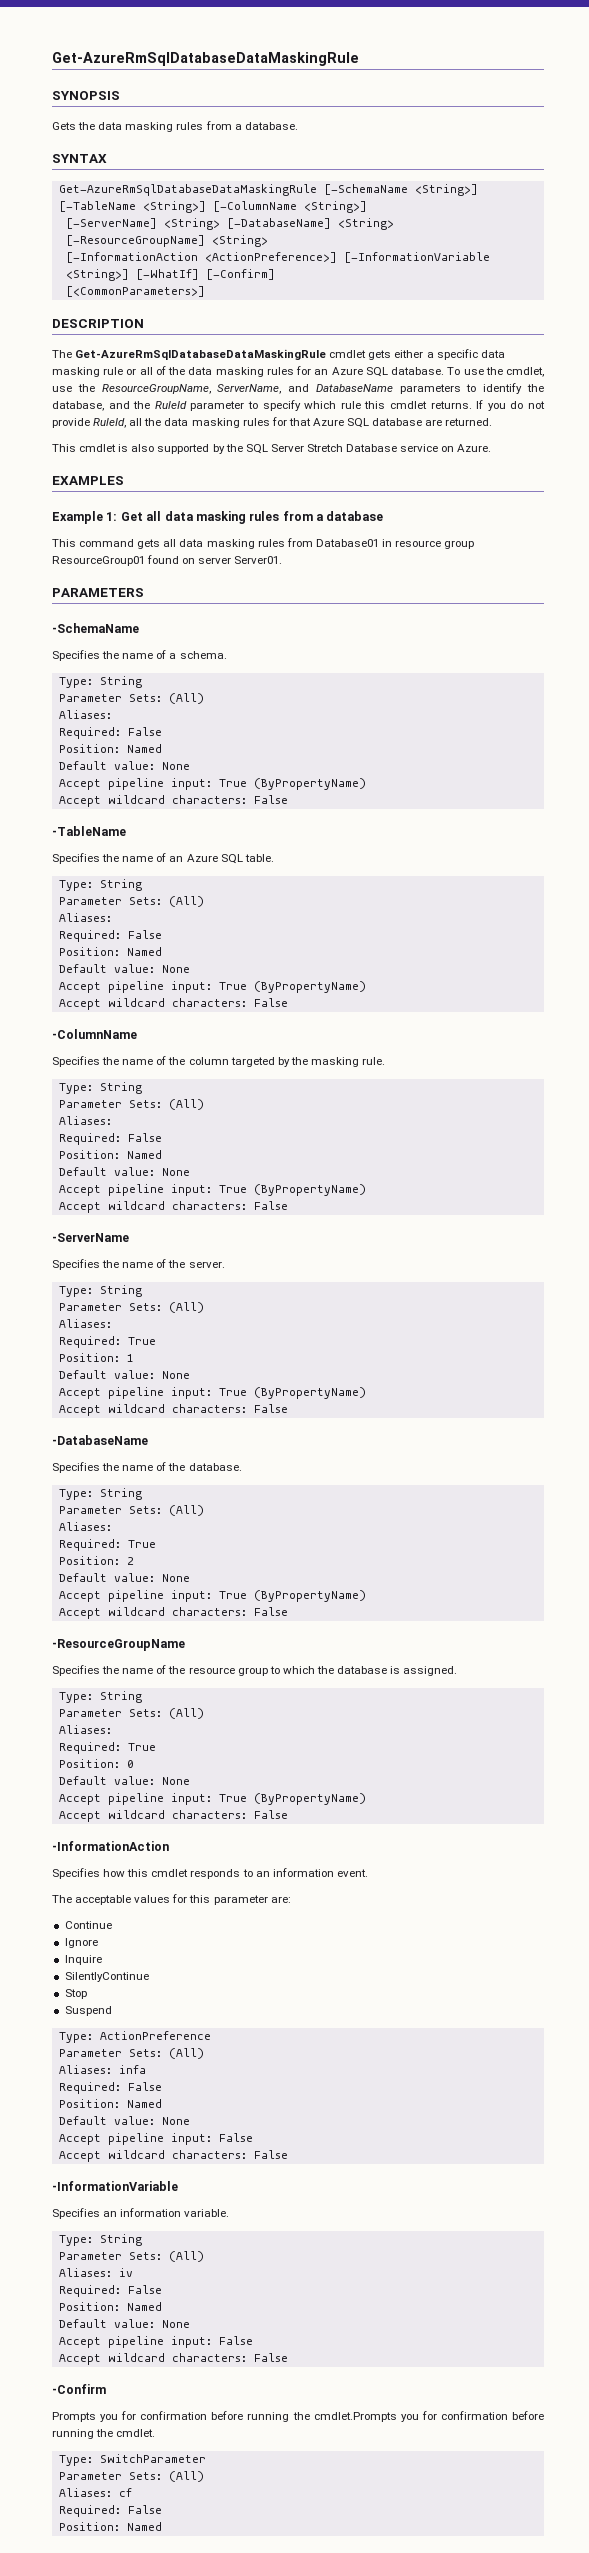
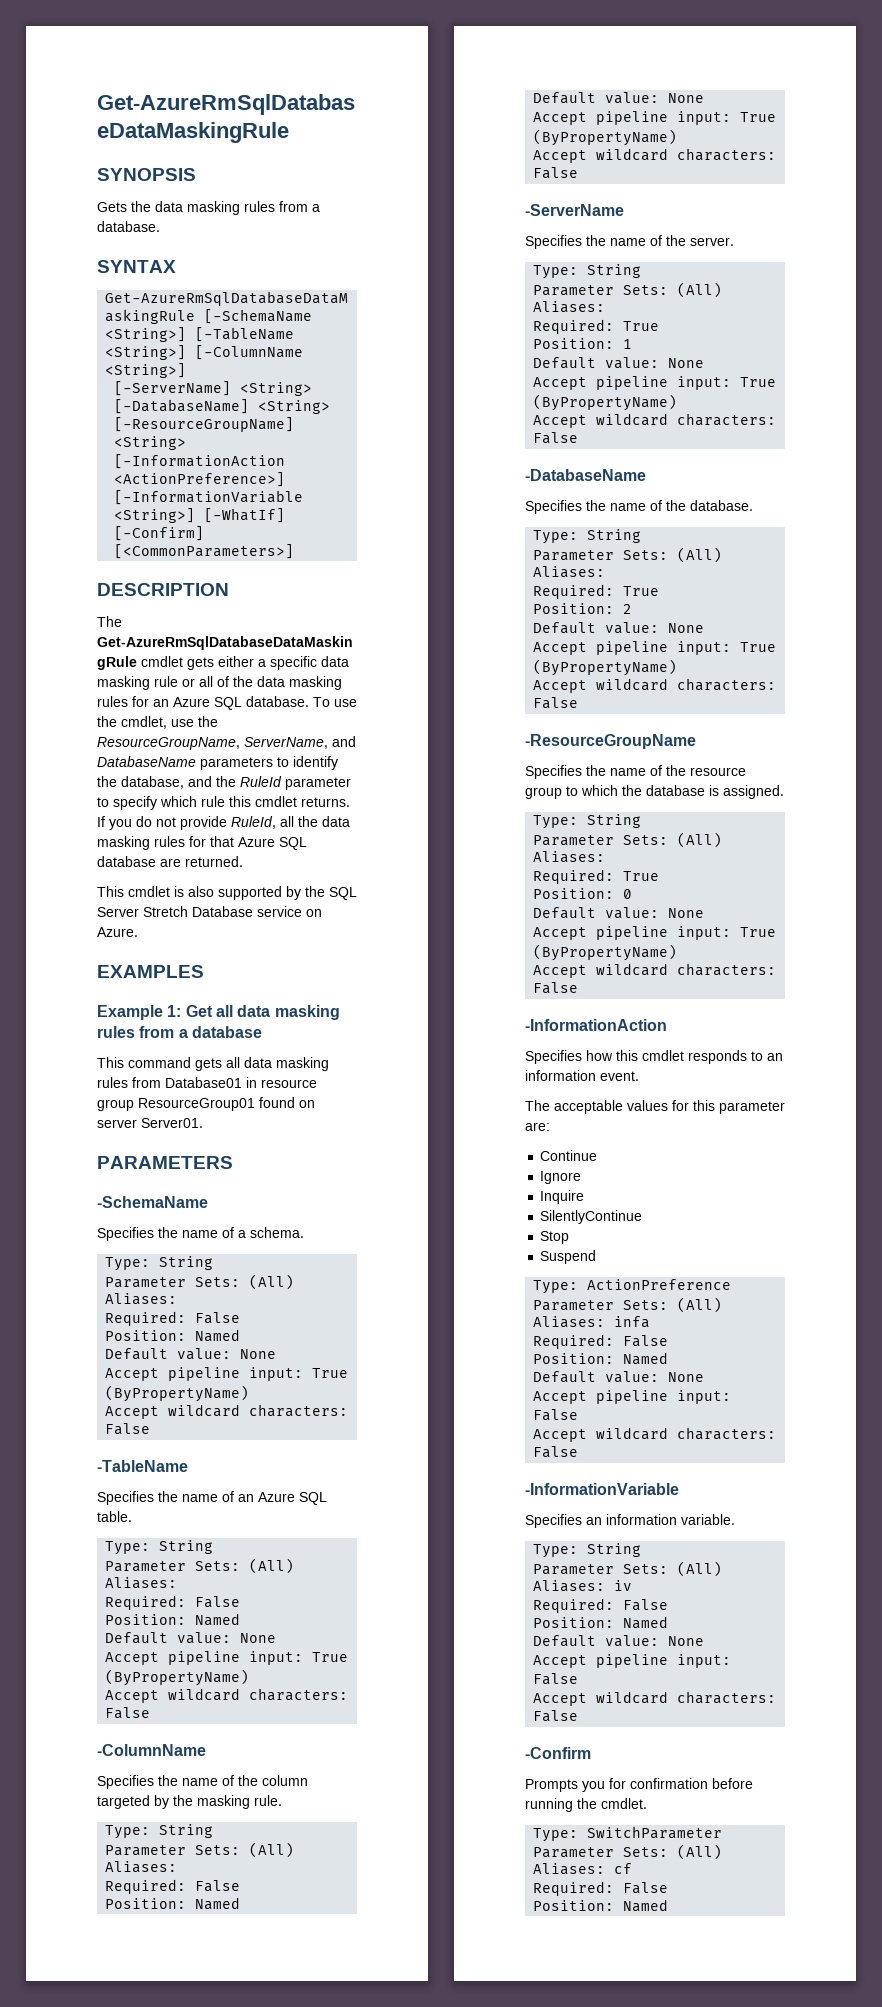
- Prompts you for confirmation before running the cmdlet.Prompts you for confirmation before running the cmdlet.
+ Prompts you for confirmation before running the cmdlet.

